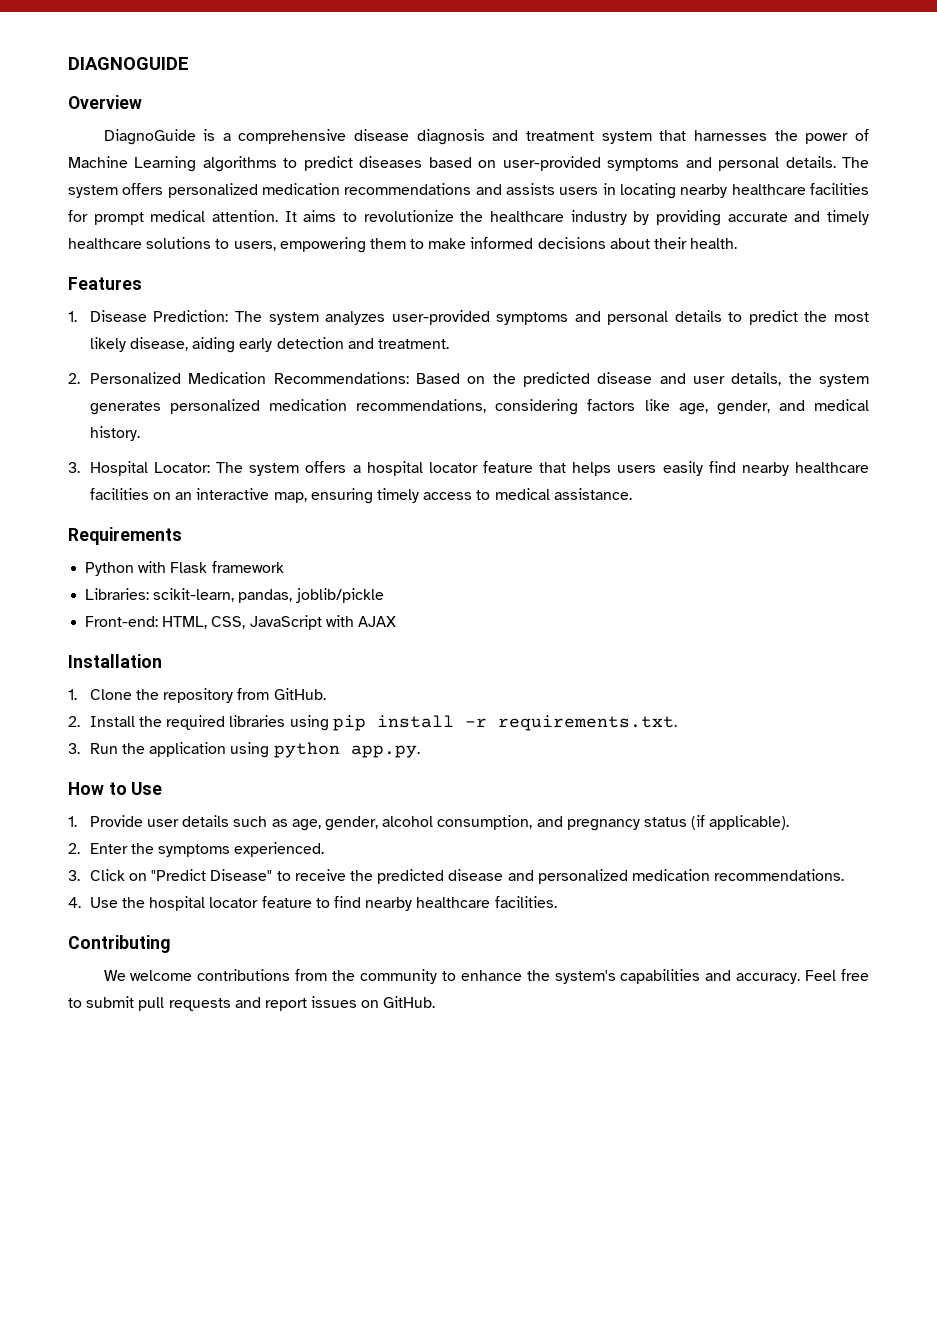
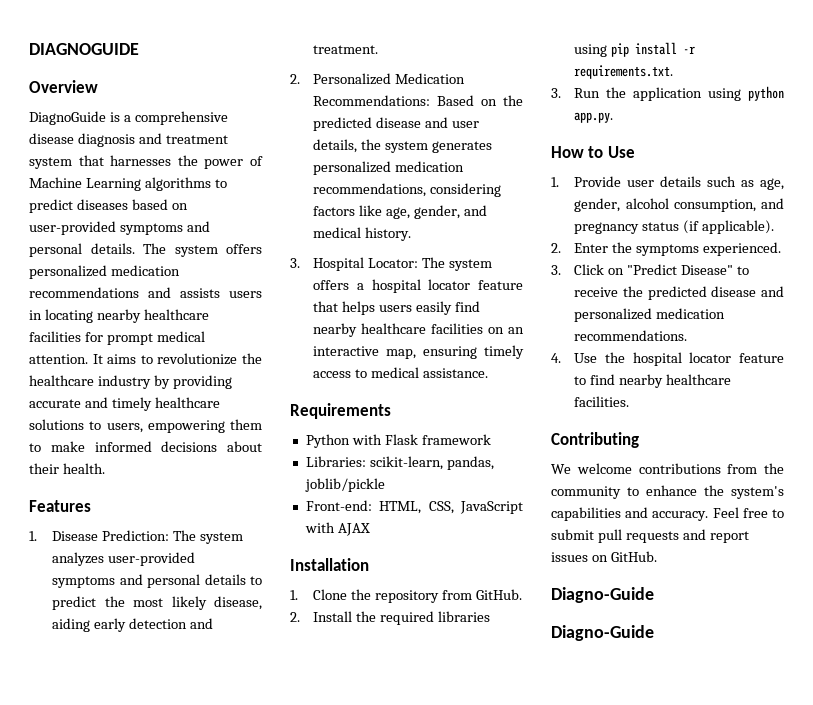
  Feel free to submit pull requests and report issues on GitHub.
+ Diagno-Guide
+ Diagno-Guide

